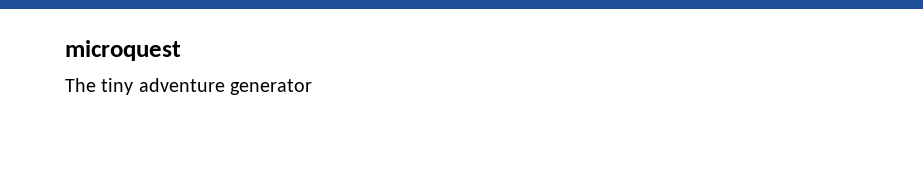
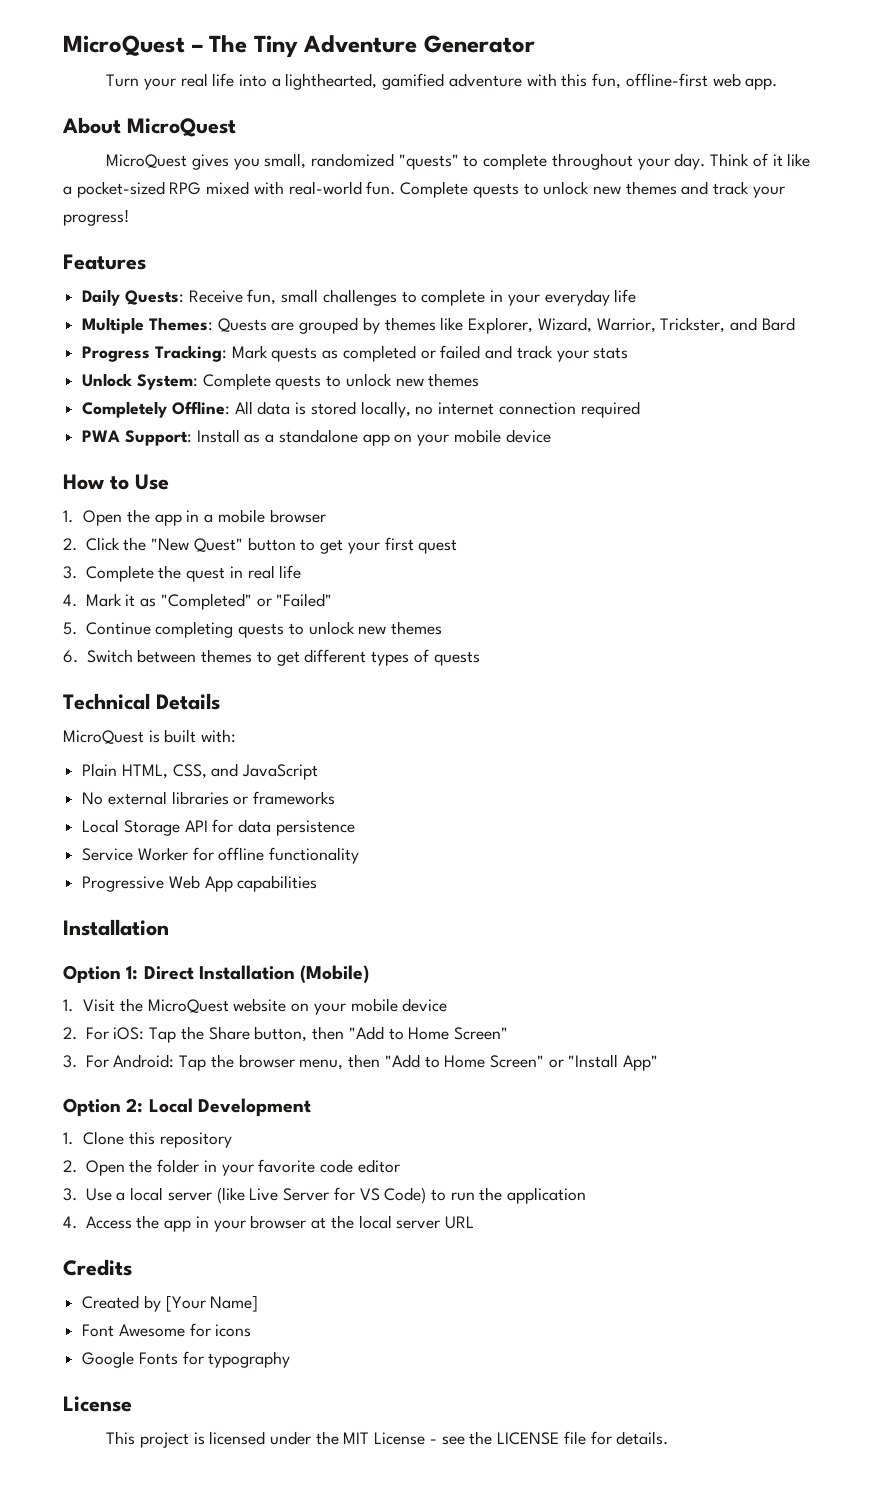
- microquest
- The tiny adventure generator
+ MicroQuest – The Tiny Adventure Generator
+ Turn your real life into a lighthearted, gamified adventure with this fun, offline-first web app.
+ About MicroQuest
+ MicroQuest gives you small, randomized "quests" to complete throughout your day. Think of it like a pocket-sized RPG mixed with real-world fun. Complete quests to unlock new themes and track your progress!
+ Features
+ Daily Quests: Receive fun, small challenges to complete in your everyday life
+ Multiple Themes: Quests are grouped by themes like Explorer, Wizard, Warrior, Trickster, and Bard
+ Progress Tracking: Mark quests as completed or failed and track your stats
+ Unlock System: Complete quests to unlock new themes
+ Completely Offline: All data is stored locally, no internet connection required
+ PWA Support: Install as a standalone app on your mobile device
+ How to Use
+ 1. Open the app in a mobile browser
+ 2. Click the "New Quest" button to get your first quest
+ 3. Complete the quest in real life
+ 4. Mark it as "Completed" or "Failed"
+ 5. Continue completing quests to unlock new themes
+ 6. Switch between themes to get different types of quests
+ Technical Details
+ MicroQuest is built with:
+ Plain HTML, CSS, and JavaScript
+ No external libraries or frameworks
+ Local Storage API for data persistence
+ Service Worker for offline functionality
+ Progressive Web App capabilities
+ Installation
+ Option 1: Direct Installation (Mobile)
+ 1. Visit the MicroQuest website on your mobile device
+ 2. For iOS: Tap the Share button, then "Add to Home Screen"
+ 3. For Android: Tap the browser menu, then "Add to Home Screen" or "Install App"
+ Option 2: Local Development
+ 1. Clone this repository
+ 2. Open the folder in your favorite code editor
+ 3. Use a local server (like Live Server for VS Code) to run the application
+ 4. Access the app in your browser at the local server URL
+ Credits
+ Created by [Your Name]
+ Font Awesome for icons
+ Google Fonts for typography
+ License
+ This project is licensed under the MIT License - see the LICENSE file for details.

